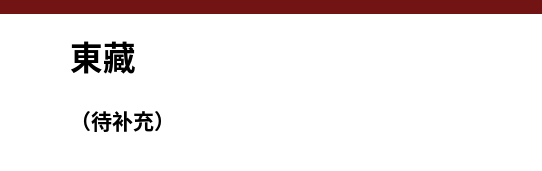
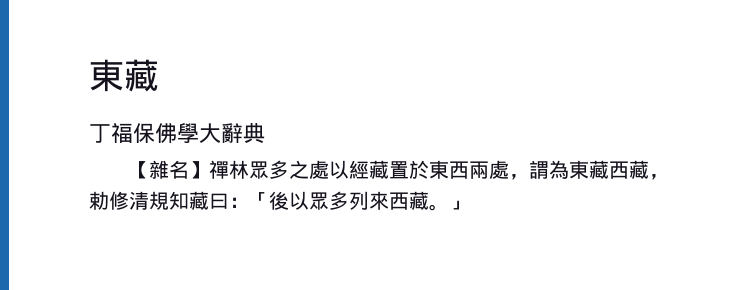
- （待补充）
+ 丁福保佛學大辭典
+ 【雜名】禪林眾多之處以經藏置於東西兩處，謂為東藏西藏，勅修清規知藏曰：「後以眾多列來西藏。」

